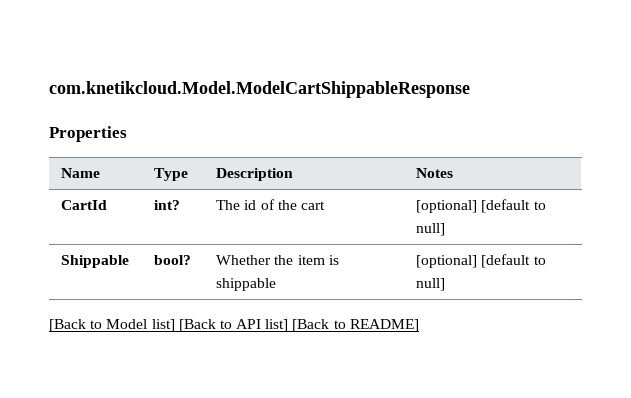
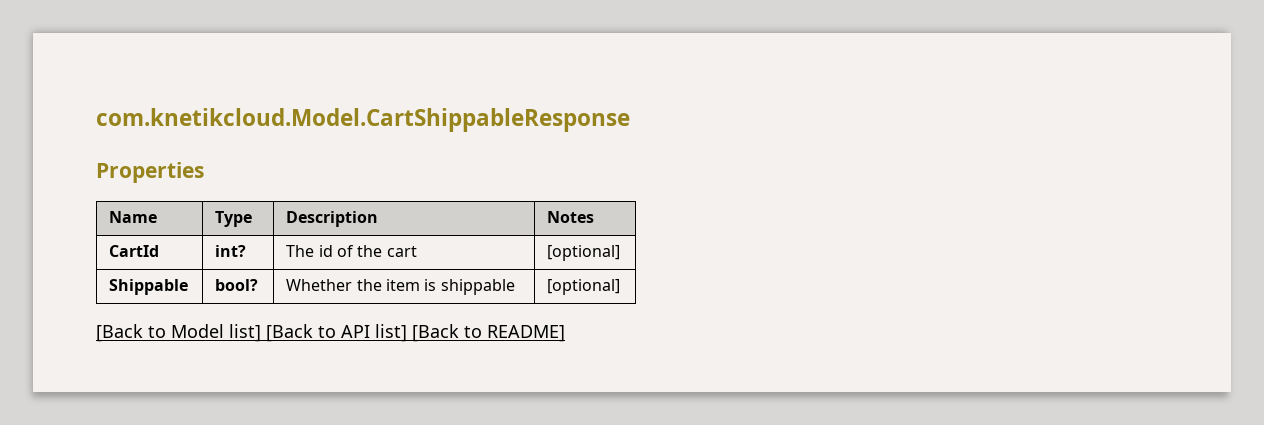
- com.knetikcloud.Model.ModelCartShippableResponse
+ com.knetikcloud.Model.CartShippableResponse
- CartId | int? | The id of the cart | [optional] [default to null]
+ CartId | int? | The id of the cart | [optional]
- Shippable | bool? | Whether the item is shippable | [optional] [default to null]
+ Shippable | bool? | Whether the item is shippable | [optional]

